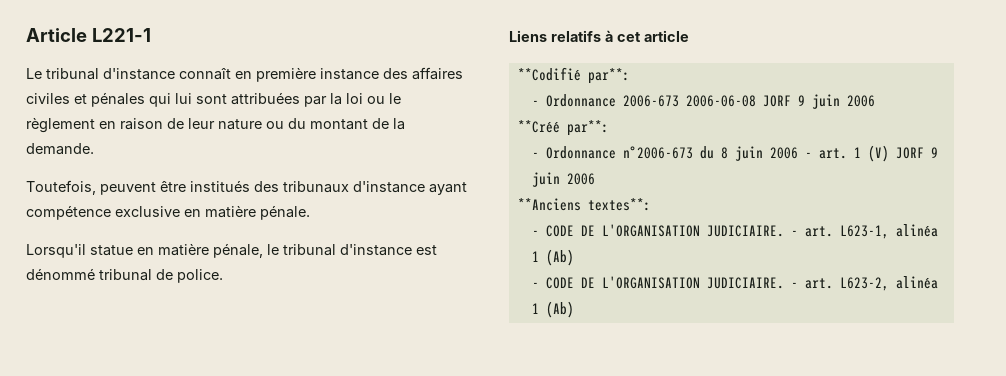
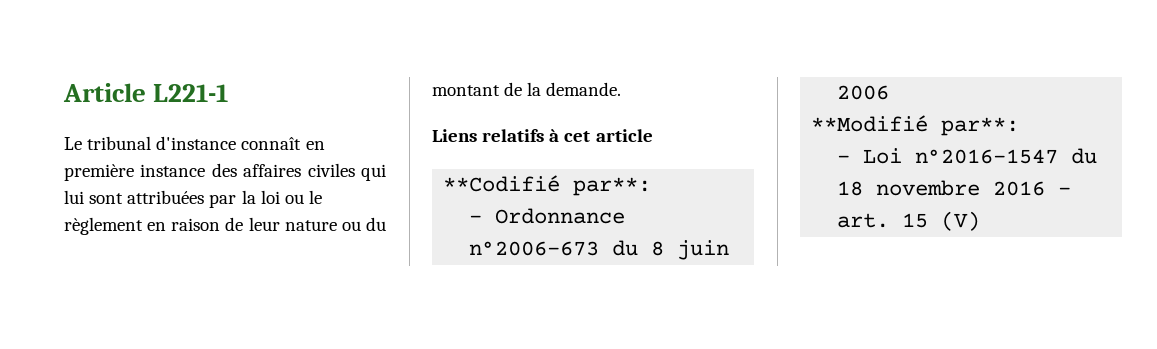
- Le tribunal d'instance connaît en première instance des affaires civiles et pénales qui lui sont attribuées par la loi ou le règlement en raison de leur nature ou du montant de la demande.
+ Le tribunal d'instance connaît en première instance des affaires civiles qui lui sont attribuées par la loi ou le règlement en raison de leur nature ou du montant de la demande.
- Toutefois, peuvent être institués des tribunaux d'instance ayant compétence exclusive en matière pénale.
- Lorsqu'il statue en matière pénale, le tribunal d'instance est dénommé tribunal de police.
- - Ordonnance 2006-673 2006-06-08 JORF 9 juin 2006
- **Créé par**:
- - Ordonnance n°2006-673 du 8 juin 2006 - art. 1 (V) JORF 9 juin 2006
- **Anciens textes**:
- - CODE DE L'ORGANISATION JUDICIAIRE. - art. L623-1, alinéa 1 (Ab)
- - CODE DE L'ORGANISATION JUDICIAIRE. - art. L623-2, alinéa 1 (Ab)
+ - Ordonnance n°2006-673 du 8 juin 2006
+ **Modifié par**:
+ - Loi n°2016-1547 du 18 novembre 2016 - art. 15 (V)

